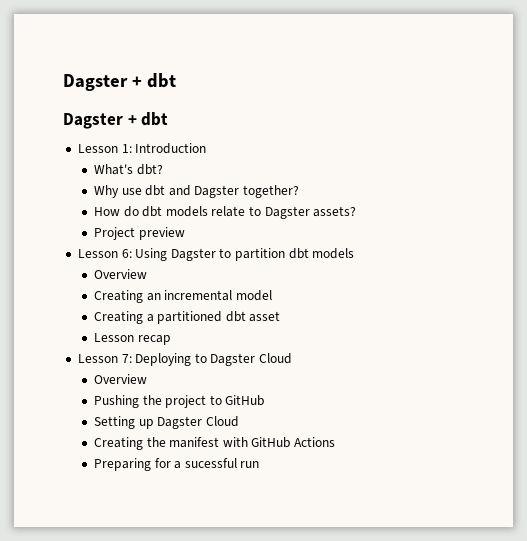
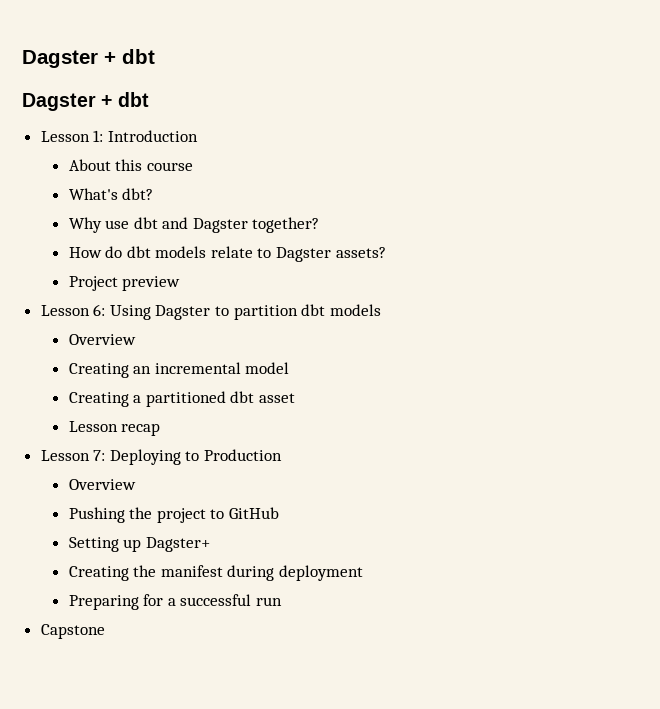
+ About this course
- Lesson 7: Deploying to Dagster Cloud
+ Lesson 7: Deploying to Production
- Setting up Dagster Cloud
+ Setting up Dagster+
- Creating the manifest with GitHub Actions
+ Creating the manifest during deployment
- Preparing for a sucessful run
+ Preparing for a successful run
+ Capstone

